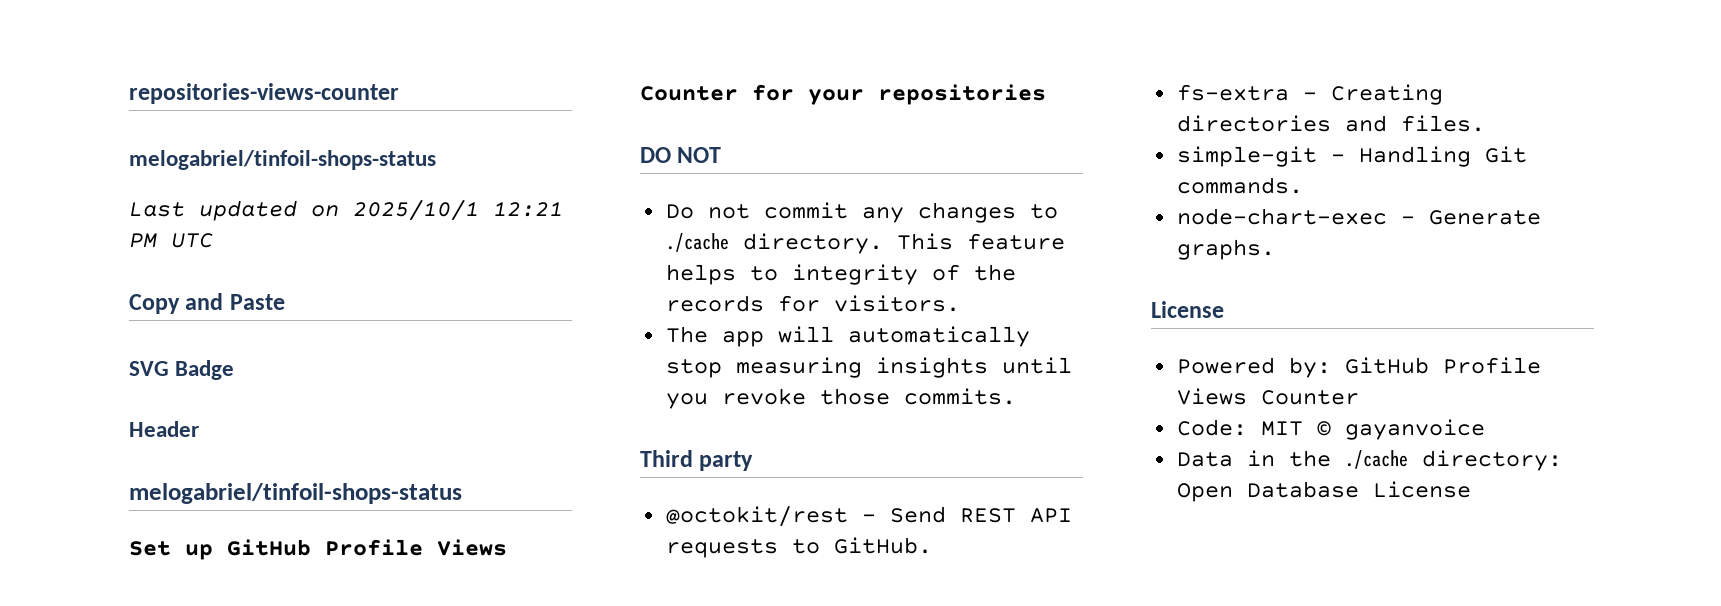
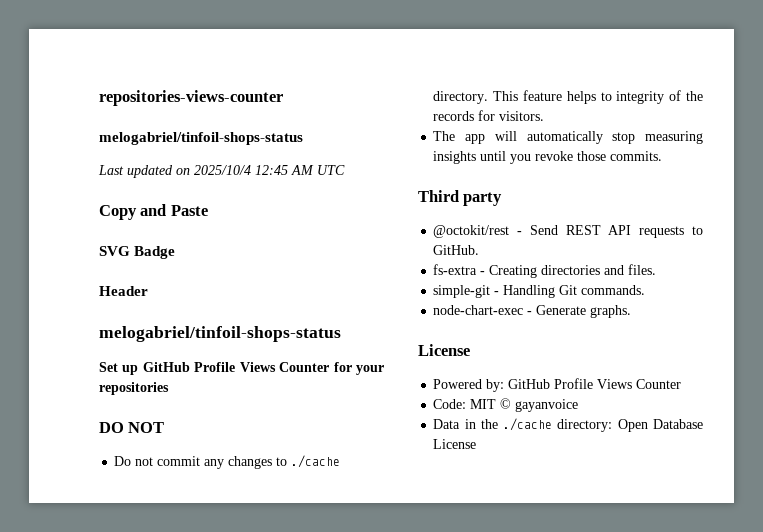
- Last updated on 2025/10/1 12:21 PM UTC
+ Last updated on 2025/10/4 12:45 AM UTC

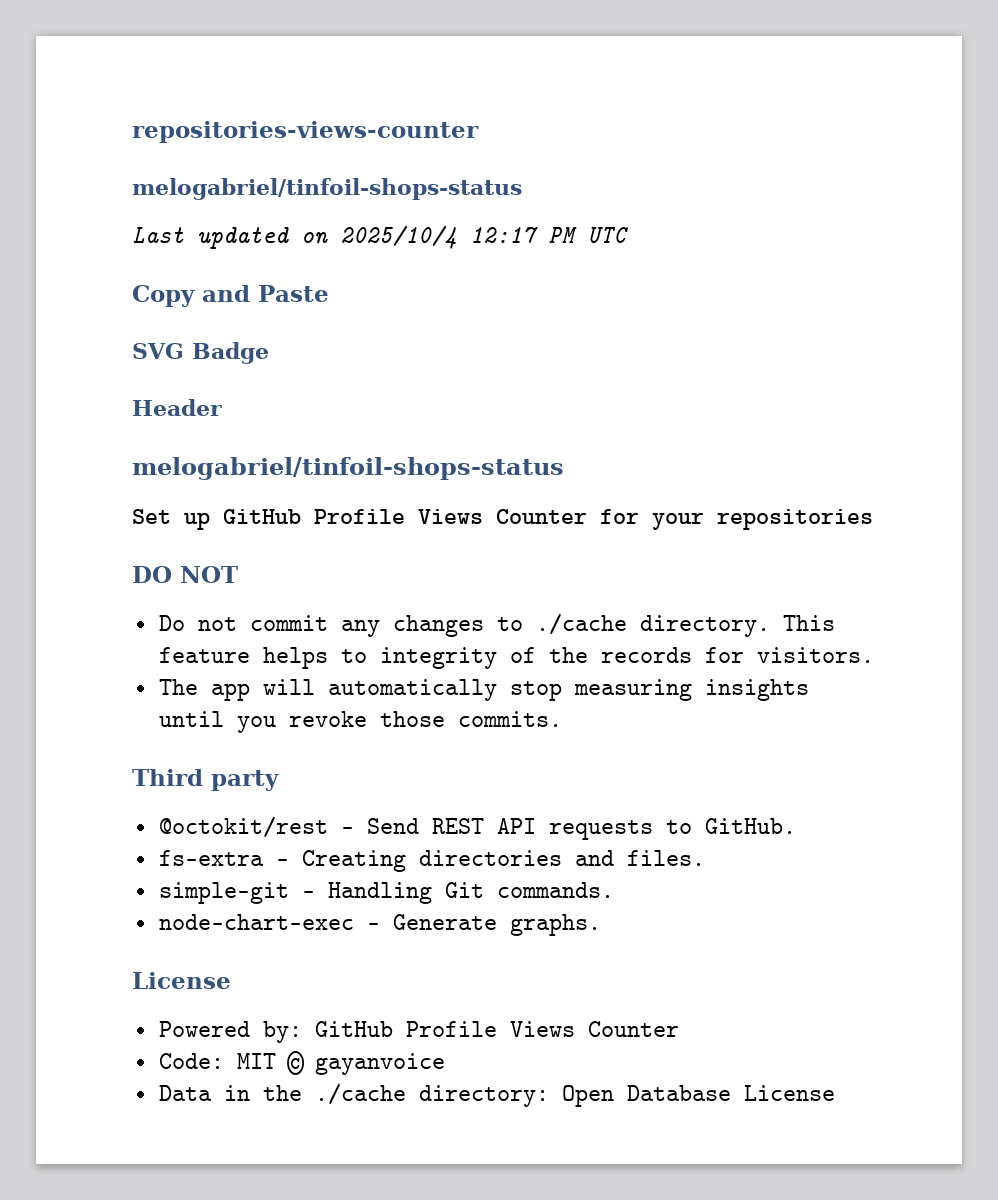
- Last updated on 2025/10/4 12:45 AM UTC
+ Last updated on 2025/10/4 12:17 PM UTC

